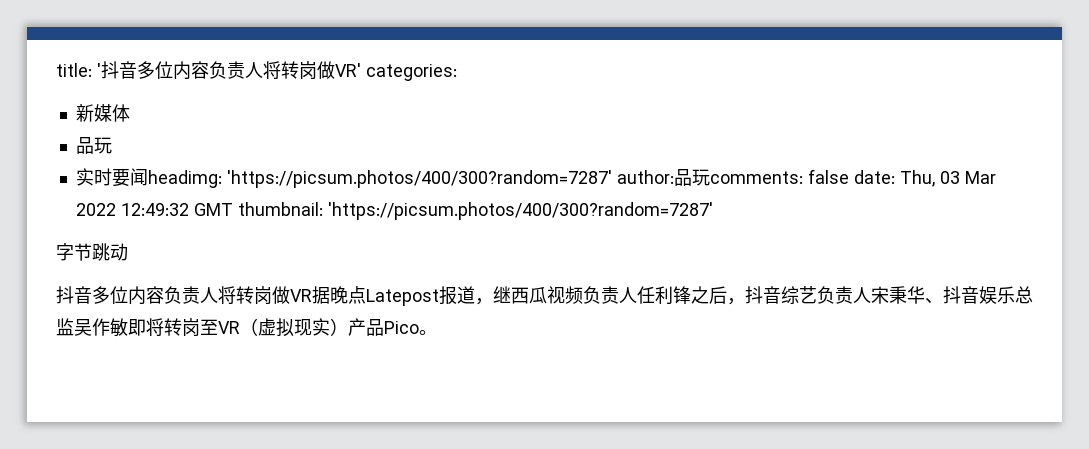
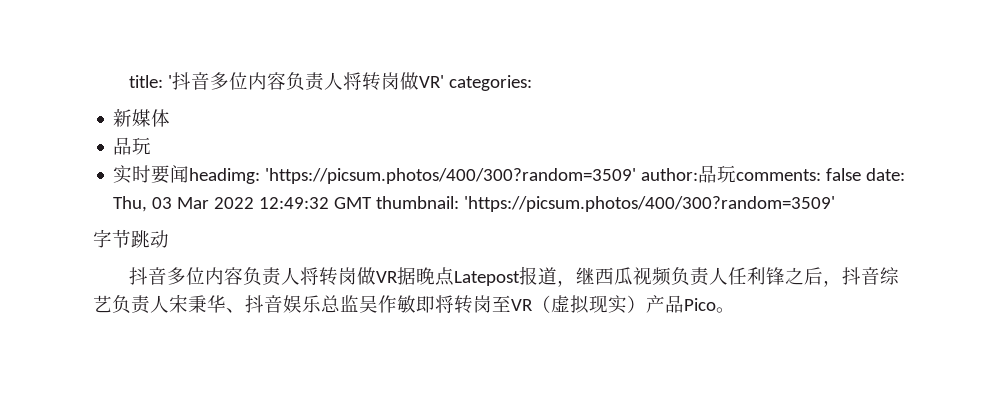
- 实时要闻headimg: 'https://picsum.photos/400/300?random=7287' author:品玩comments: false date: Thu, 03 Mar 2022 12:49:32 GMT thumbnail: 'https://picsum.photos/400/300?random=7287'
+ 实时要闻headimg: 'https://picsum.photos/400/300?random=3509' author:品玩comments: false date: Thu, 03 Mar 2022 12:49:32 GMT thumbnail: 'https://picsum.photos/400/300?random=3509'

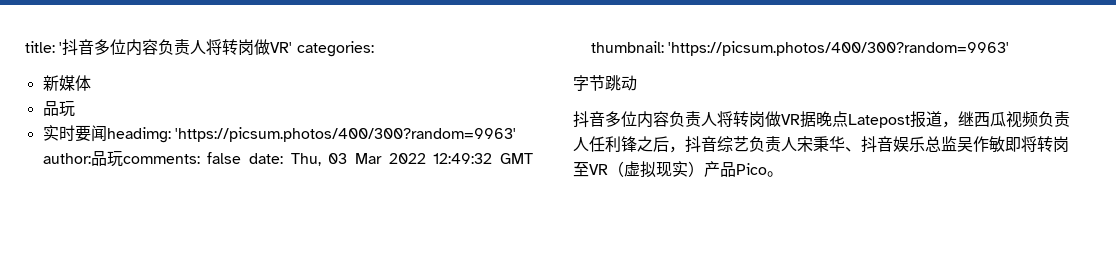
- 实时要闻headimg: 'https://picsum.photos/400/300?random=3509' author:品玩comments: false date: Thu, 03 Mar 2022 12:49:32 GMT thumbnail: 'https://picsum.photos/400/300?random=3509'
+ 实时要闻headimg: 'https://picsum.photos/400/300?random=9963' author:品玩comments: false date: Thu, 03 Mar 2022 12:49:32 GMT thumbnail: 'https://picsum.photos/400/300?random=9963'

